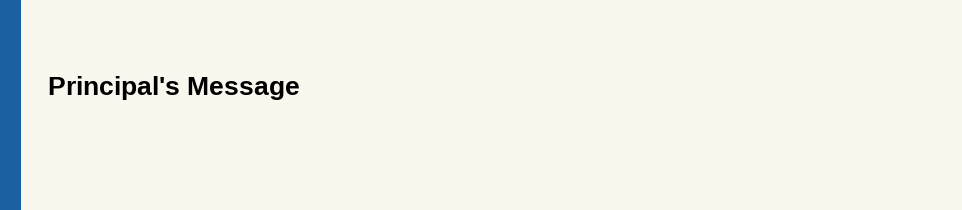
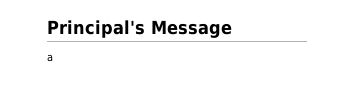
+ a

